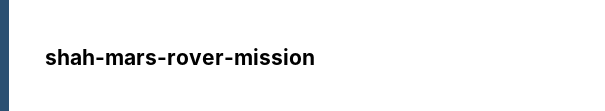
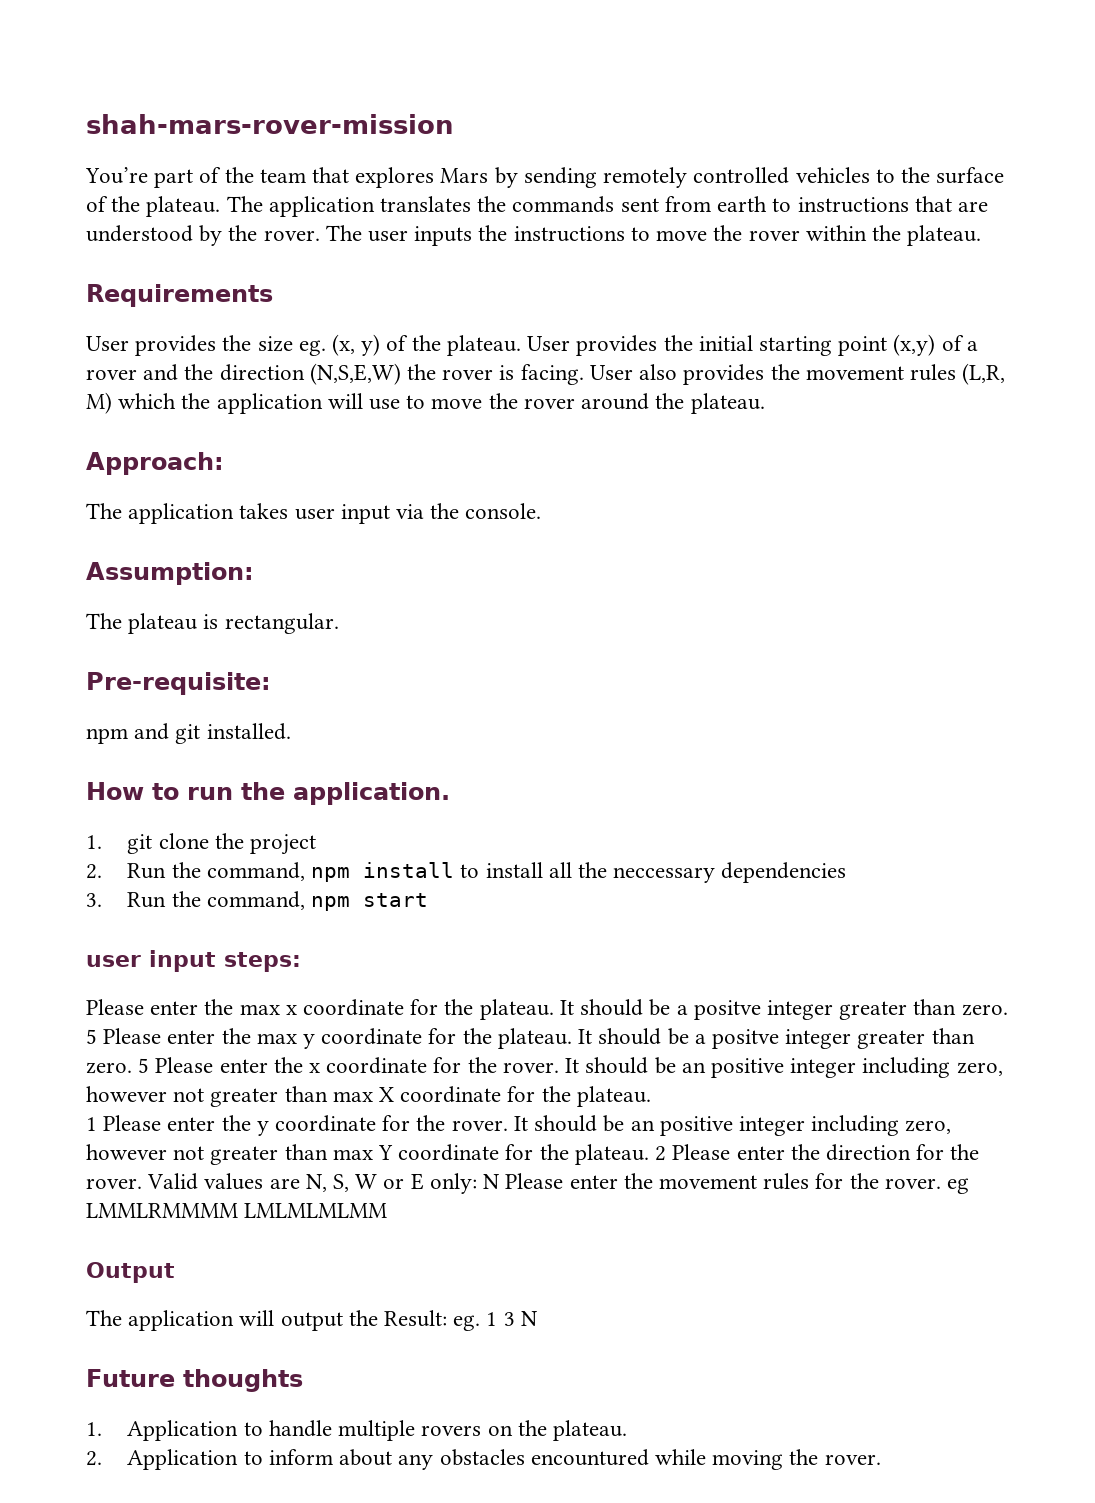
+ You’re part of the team that explores Mars by sending remotely controlled vehicles to the surface of the plateau. The application translates the commands sent from earth to instructions that are understood by the rover. The user inputs the instructions to move the rover within the plateau.
+ Requirements
+ User provides the size eg. (x, y) of the plateau. User provides the initial starting point (x,y) of a rover and the direction (N,S,E,W) the rover is facing. User also provides the movement rules (L,R, M) which the application will use to move the rover around the plateau.
+ Approach:
+ The application takes user input via the console.
+ Assumption:
+ The plateau is rectangular.
+ Pre-requisite:
+ npm and git installed.
+ How to run the application.
+ 1. git clone the project
+ 2. Run the command, npm install to install all the neccessary dependencies
+ 3. Run the command, npm start
+ user input steps:
+ Please enter the max x coordinate for the plateau. It should be a positve integer greater than zero. 5 Please enter the max y coordinate for the plateau. It should be a positve integer greater than zero. 5 Please enter the x coordinate for the rover. It should be an positive integer including zero, however not greater than max X coordinate for the plateau.
+ 1 Please enter the y coordinate for the rover. It should be an positive integer including zero, however not greater than max Y coordinate for the plateau. 2 Please enter the direction for the rover. Valid values are N, S, W or E only: N Please enter the movement rules for the rover. eg LMMLRMMMM LMLMLMLMM
+ Output
+ The application will output the Result: eg. 1 3 N
+ Future thoughts
+ 1. Application to handle multiple rovers on the plateau.
+ 2. Application to inform about any obstacles encountured while moving the rover.

